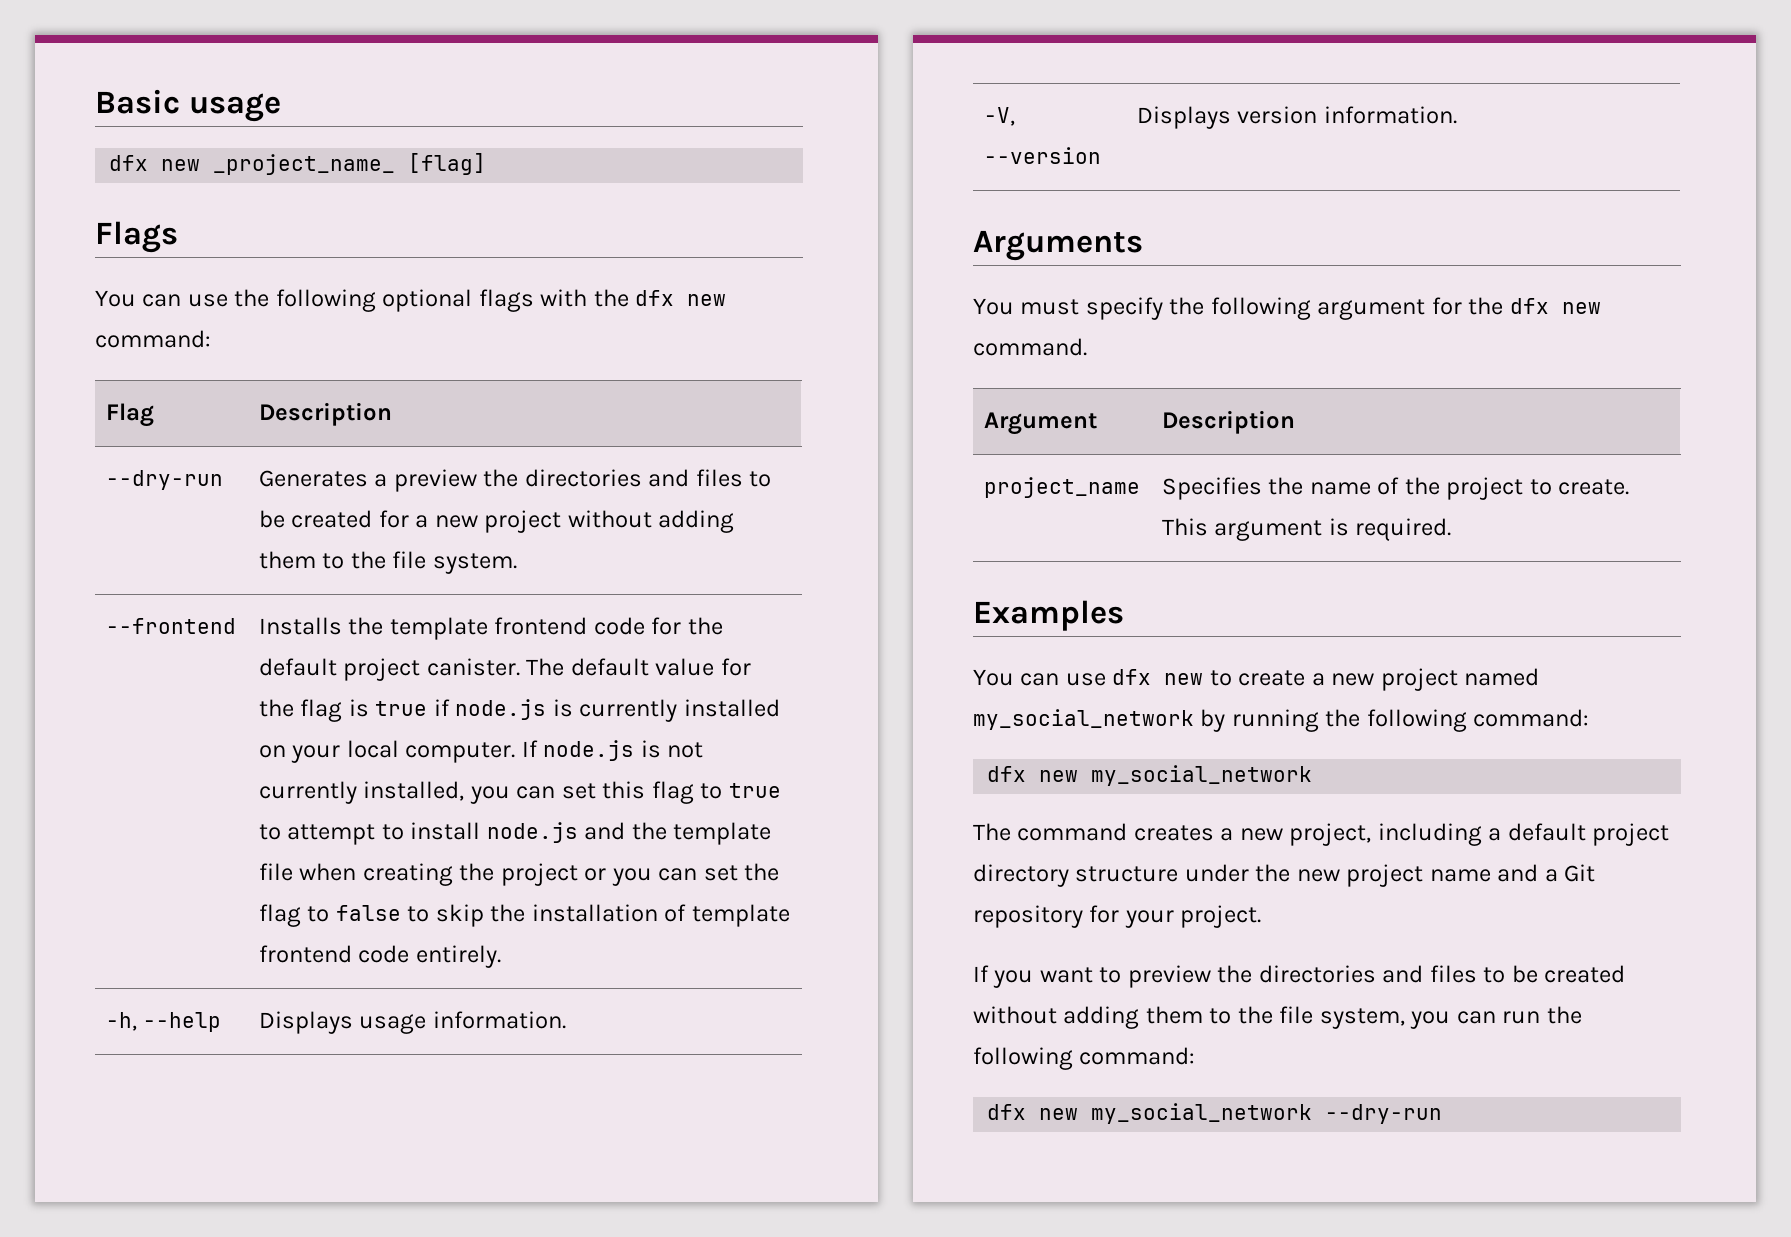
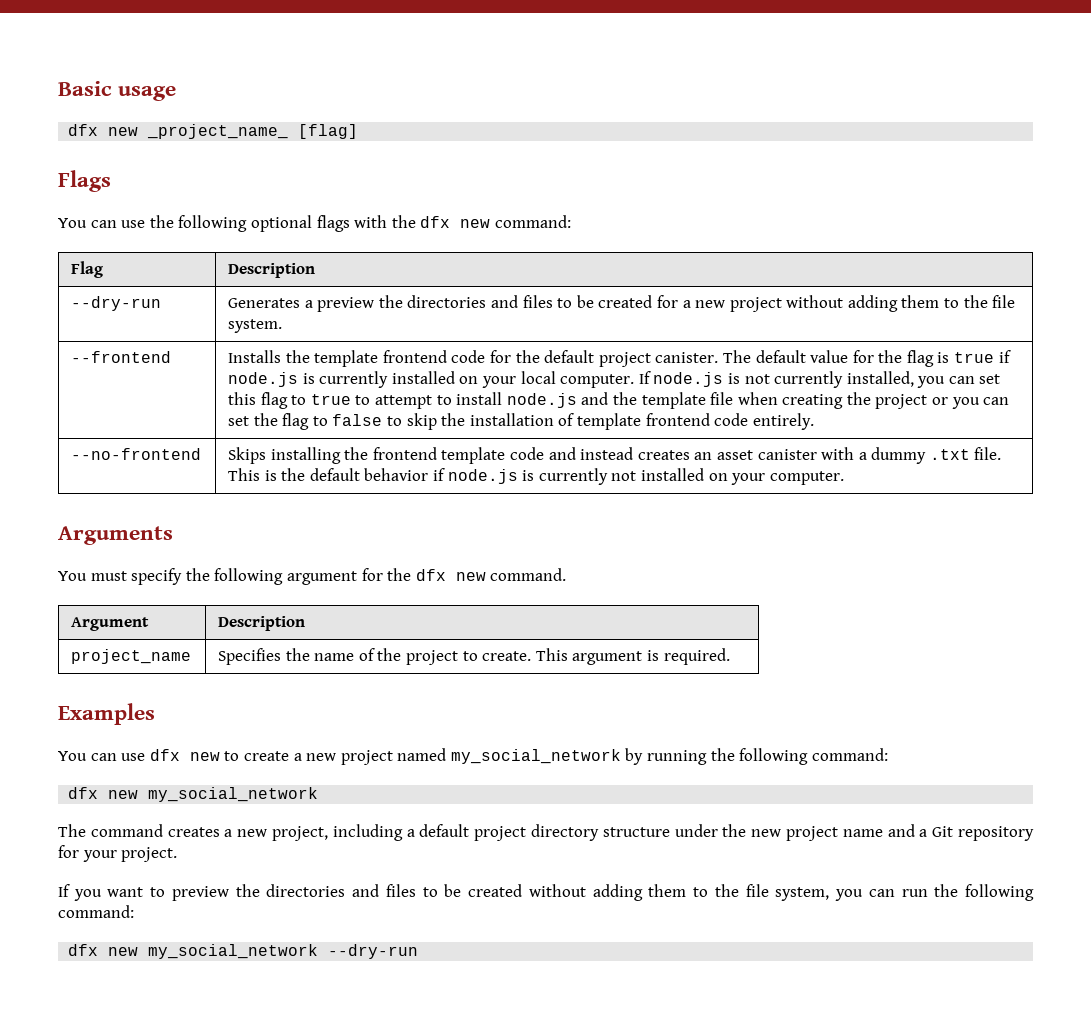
- -h, --help | Displays usage information.
- -V, --version | Displays version information.
+ --no-frontend | Skips installing the frontend template code and instead creates an asset canister with a dummy .txt file. This is the default behavior if node.js is currently not installed on your computer.

